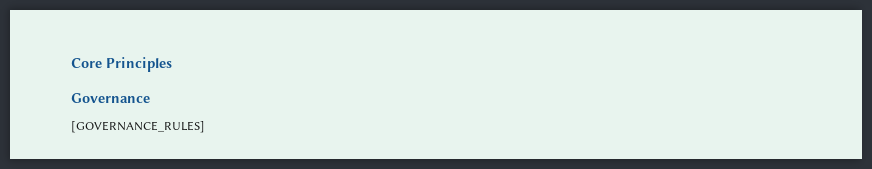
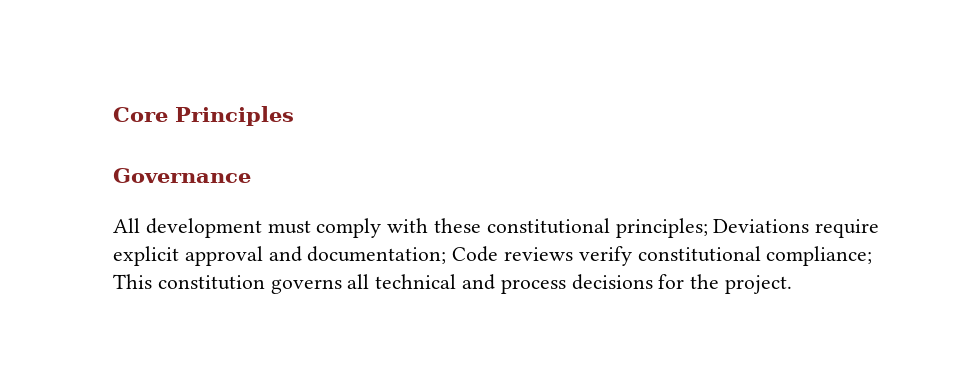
- [GOVERNANCE_RULES]
+ All development must comply with these constitutional principles; Deviations require explicit approval and documentation; Code reviews verify constitutional compliance; This constitution governs all technical and process decisions for the project.

